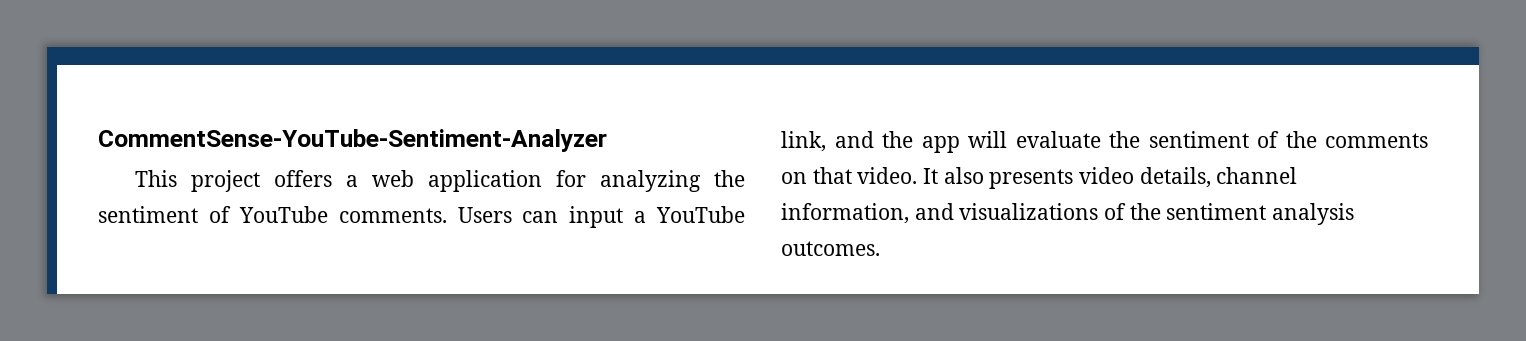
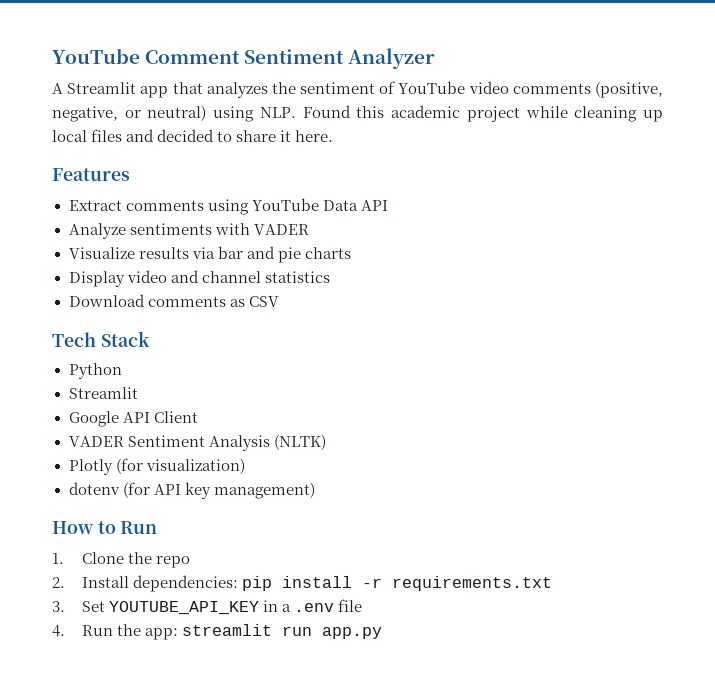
- CommentSense-YouTube-Sentiment-Analyzer
- This project offers a web application for analyzing the sentiment of YouTube comments. Users can input a YouTube link, and the app will evaluate the sentiment of the comments on that video. It also presents video details, channel information, and visualizations of the sentiment analysis outcomes.
+ YouTube Comment Sentiment Analyzer
+ A Streamlit app that analyzes the sentiment of YouTube video comments (positive, negative, or neutral) using NLP. Found this academic project while cleaning up local files and decided to share it here.
+ Features
+ Extract comments using YouTube Data API
+ Analyze sentiments with VADER
+ Visualize results via bar and pie charts
+ Display video and channel statistics
+ Download comments as CSV
+ Tech Stack
+ Python
+ Streamlit
+ Google API Client
+ VADER Sentiment Analysis (NLTK)
+ Plotly (for visualization)
+ dotenv (for API key management)
+ How to Run
+ 1. Clone the repo
+ 2. Install dependencies: pip install -r requirements.txt
+ 3. Set YOUTUBE_API_KEY in a .env file
+ 4. Run the app: streamlit run app.py

